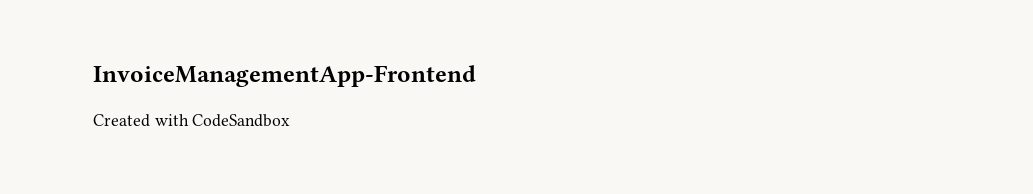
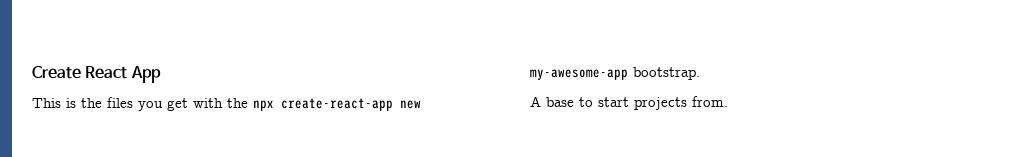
- InvoiceManagementApp-Frontend
- Created with CodeSandbox
+ Create React App
+ This is the files you get with the npx create-react-app new my-awesome-app bootstrap.
+ A base to start projects from.

